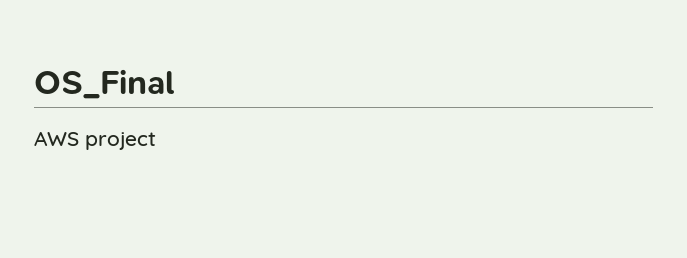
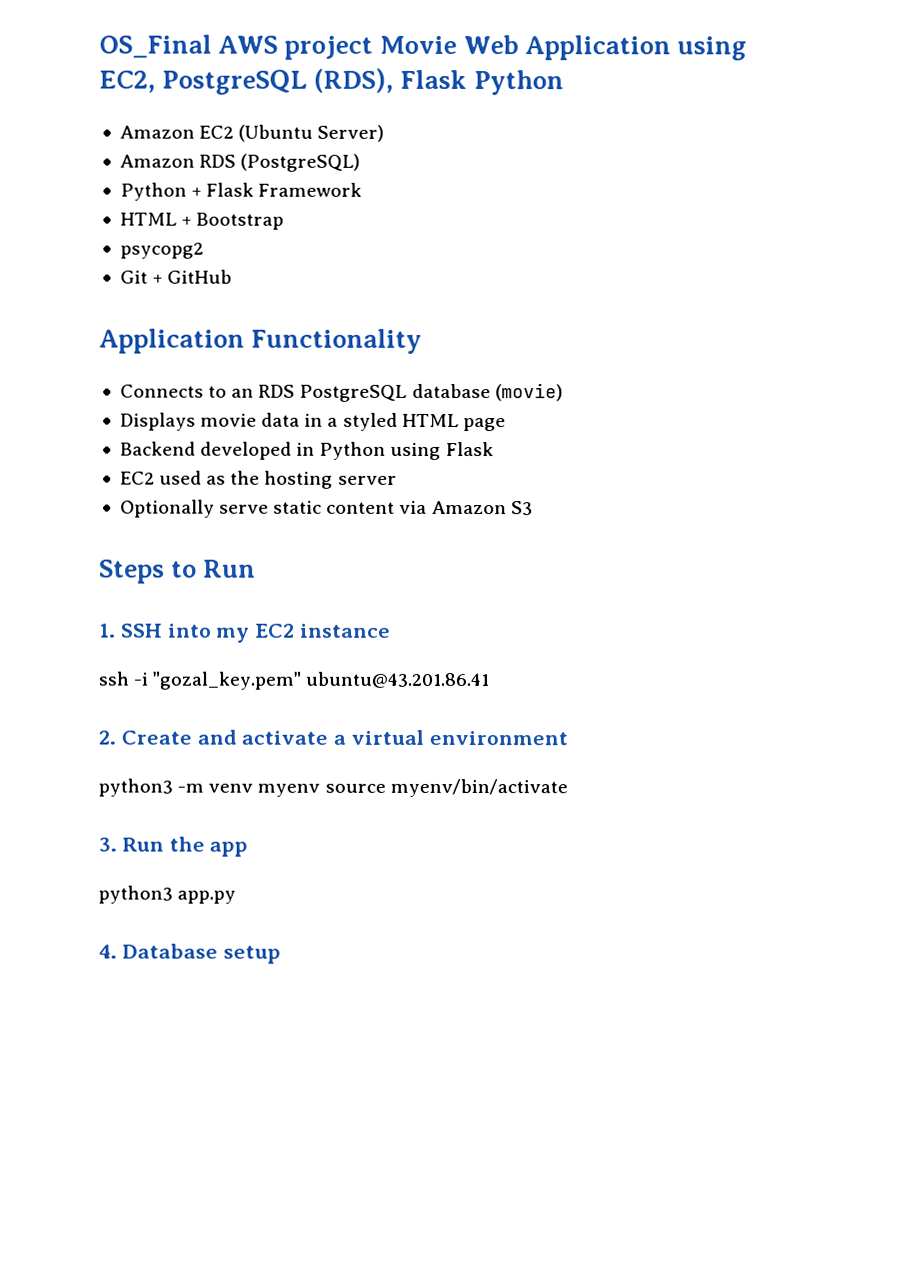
- OS_Final
- AWS project
+ OS_Final AWS project Movie Web Application using EC2, PostgreSQL (RDS), Flask Python
+ Amazon EC2 (Ubuntu Server)
+ Amazon RDS (PostgreSQL)
+ Python + Flask Framework
+ HTML + Bootstrap
+ psycopg2
+ Git + GitHub
+ Application Functionality
+ Connects to an RDS PostgreSQL database (movie)
+ Displays movie data in a styled HTML page
+ Backend developed in Python using Flask
+ EC2 used as the hosting server
+ Optionally serve static content via Amazon S3
+ Steps to Run
+ 1. SSH into my EC2 instance
+ ssh -i "gozal_key.pem" ubuntu@43.201.86.41
+ 2. Create and activate a virtual environment
+ python3 -m venv myenv source myenv/bin/activate
+ 3. Run the app
+ python3 app.py
+ 4. Database setup

